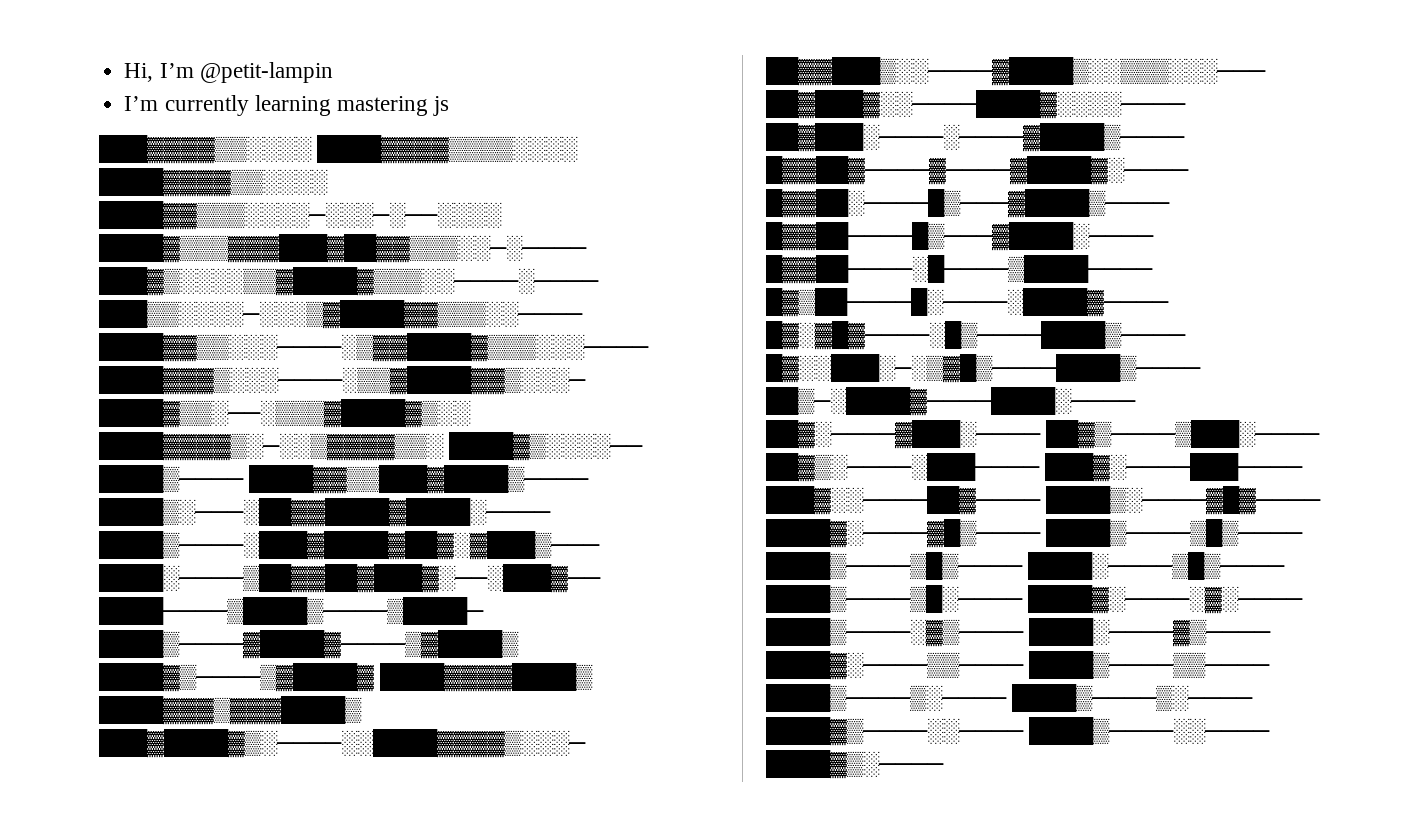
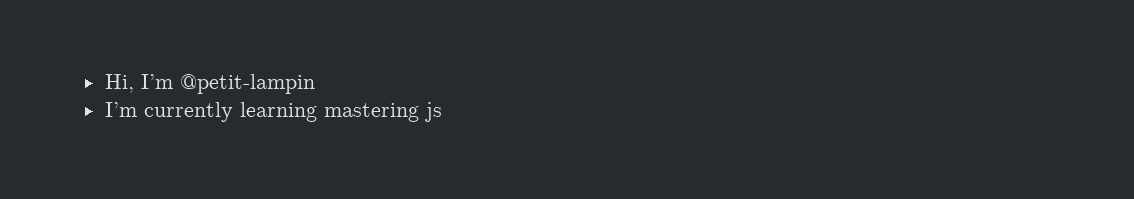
- ███▓▓▓▓▒▒░░░░ ████▓▓▓▓▒▒▒▒░░░░ ████▓▓▓▓▒▒░░░░ ████▓▓▒▒▒░░░░─░░░─░──░░░░ ████▓▒▒▒▓▓▓███▓██▓▓▒▒▒░░─░──── ███▓▒░░░░▒▒▓████▓▒▒▒░░────░──── ███▒▒░░░░─░░░▒▓████▓▓▒▒▒░░──── ████▓▓▒▒░░░────░▒▓▓████▓▒▒▒░░░──── ████▓▓▓▒░░░────░▒▒▓████▓▓▒░░░─ ████▓▒▒░──░▒▒▒▓████▓▒░░ ████▓▓▓▓▒░─░░▒▓▓▓▓▒▒░ ████▓▒░░░░── ████▒──── ████▓▓▒▒███▓████▒──── ████▒░───░██▓▓████▓████░──── ████▒────░███▓████▓██▓░▓███▒─── ████░────▒██▓▓██▓███▓░──░███▓── ████────▒████▒────▒████─ ████▒────▓████▓────▒▓████▒ ████▓▒────▒▓████▓ ████▓▓▓▓████▒ ████▓▓▓▒▓▓▓████▒ ███▓████▓▒░────░░████▓▓▓▓▒░░░─ ██▓▓███▒░░────▓████▒░░▒▒▒░░░─── ██▓███▓░░────████▓░░░░──── ██▓███░────░────▓████▒──── █▓▓██▓────▓────▓████▓░──── █▓▓██░────█▒───▓████▒──── █▓▓██────█▒───▓████░──── █▓▓██────░█────▒████──── █▓▒██────█░────░████▓──── █▓░▓█▓────░█▒────████▒──── █▓░░███░─░▒▓█▒────████▒──── ██▒─░████▓────████░──── ██▓░────▓███░──── ██▓▒────▒███░──── ██▓▒░────░███──── ███▓░────███──── ███▓░░────██▓──── ████▒░────▓█▓──── ████▓░────▓█▒──── ████▒────▒█▒──── ████▒────▒█▒──── ████░────▒█▒──── ████▒────▒█░──── ████▓░────░▓░──── ████▒────░▓▒──── ████░────▓▒──── ████▓░────▒▒──── ████▒────▒▒──── ████▒────▒░──── ████▒────▒░──── ████▓▒────░░──── ████▒────░░──── ████▓▒░────

